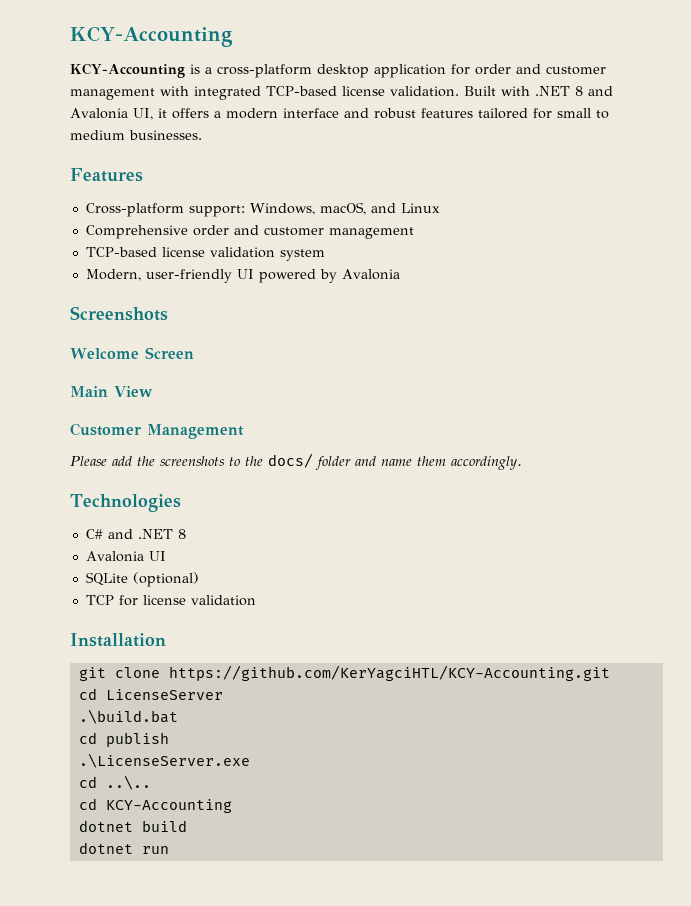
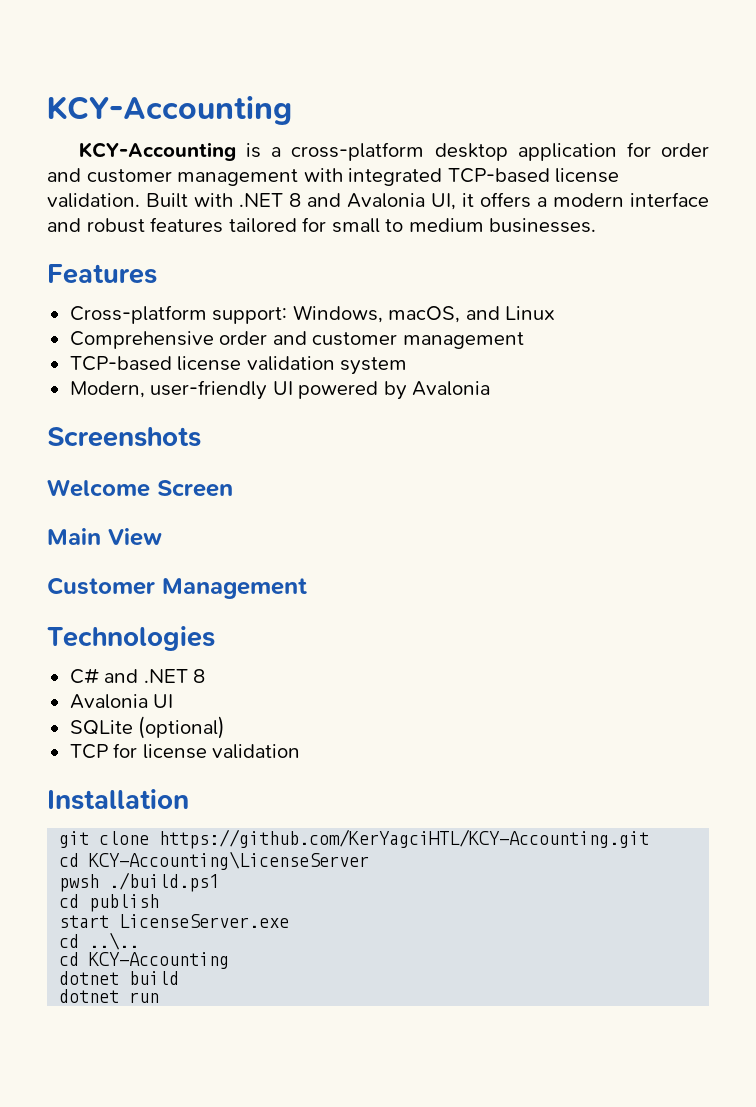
- Please add the screenshots to the docs/ folder and name them accordingly.
- cd LicenseServer
- .\build.bat
+ cd KCY-Accounting\LicenseServer
+ pwsh ./build.ps1
- .\LicenseServer.exe
+ start LicenseServer.exe

